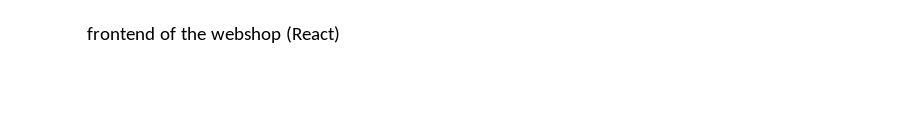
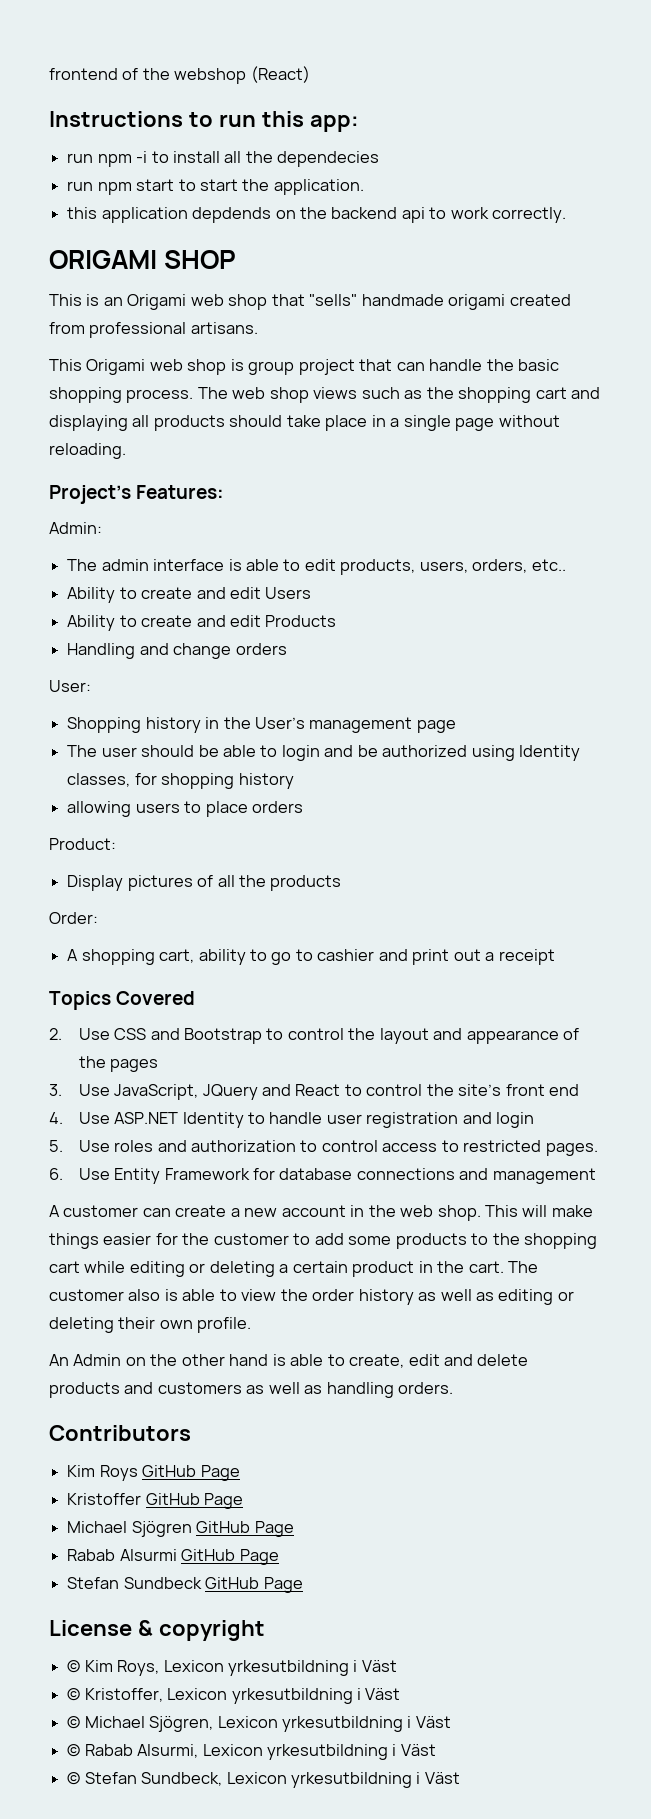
+ Instructions to run this app:
+ run npm -i to install all the dependecies
+ run npm start to start the application.
+ this application depdends on the backend api to work correctly.
+ ORIGAMI SHOP
+ This is an Origami web shop that "sells" handmade origami created from professional artisans.
+ This Origami web shop is group project that can handle the basic shopping process. The web shop views such as the shopping cart and displaying all products should take place in a single page without reloading.
+ Project’s Features:
+ Admin:
+ The admin interface is able to edit products, users, orders, etc..
+ Ability to create and edit Users
+ Ability to create and edit Products
+ Handling and change orders
+ User:
+ Shopping history in the User’s management page
+ The user should be able to login and be authorized using Identity classes, for shopping history
+ allowing users to place orders
+ Product:
+ Display pictures of all the products
+ Order:
+ A shopping cart, ability to go to cashier and print out a receipt
+ Topics Covered
+ 2. Use CSS and Bootstrap to control the layout and appearance of the pages
+ 3. Use JavaScript, JQuery and React to control the site’s front end
+ 4. Use ASP.NET Identity to handle user registration and login
+ 5. Use roles and authorization to control access to restricted pages.
+ 6. Use Entity Framework for database connections and management
+ A customer can create a new account in the web shop. This will make things easier for the customer to add some products to the shopping cart while editing or deleting a certain product in the cart. The customer also is able to view the order history as well as editing or deleting their own profile.
+ An Admin on the other hand is able to create, edit and delete products and customers as well as handling orders.
+ Contributors
+ Kim Roys GitHub Page
+ Kristoffer GitHub Page
+ Michael Sjögren GitHub Page
+ Rabab Alsurmi GitHub Page
+ Stefan Sundbeck GitHub Page
+ License & copyright
+ © Kim Roys, Lexicon yrkesutbildning i Väst
+ © Kristoffer, Lexicon yrkesutbildning i Väst
+ © Michael Sjögren, Lexicon yrkesutbildning i Väst
+ © Rabab Alsurmi, Lexicon yrkesutbildning i Väst
+ © Stefan Sundbeck, Lexicon yrkesutbildning i Väst

